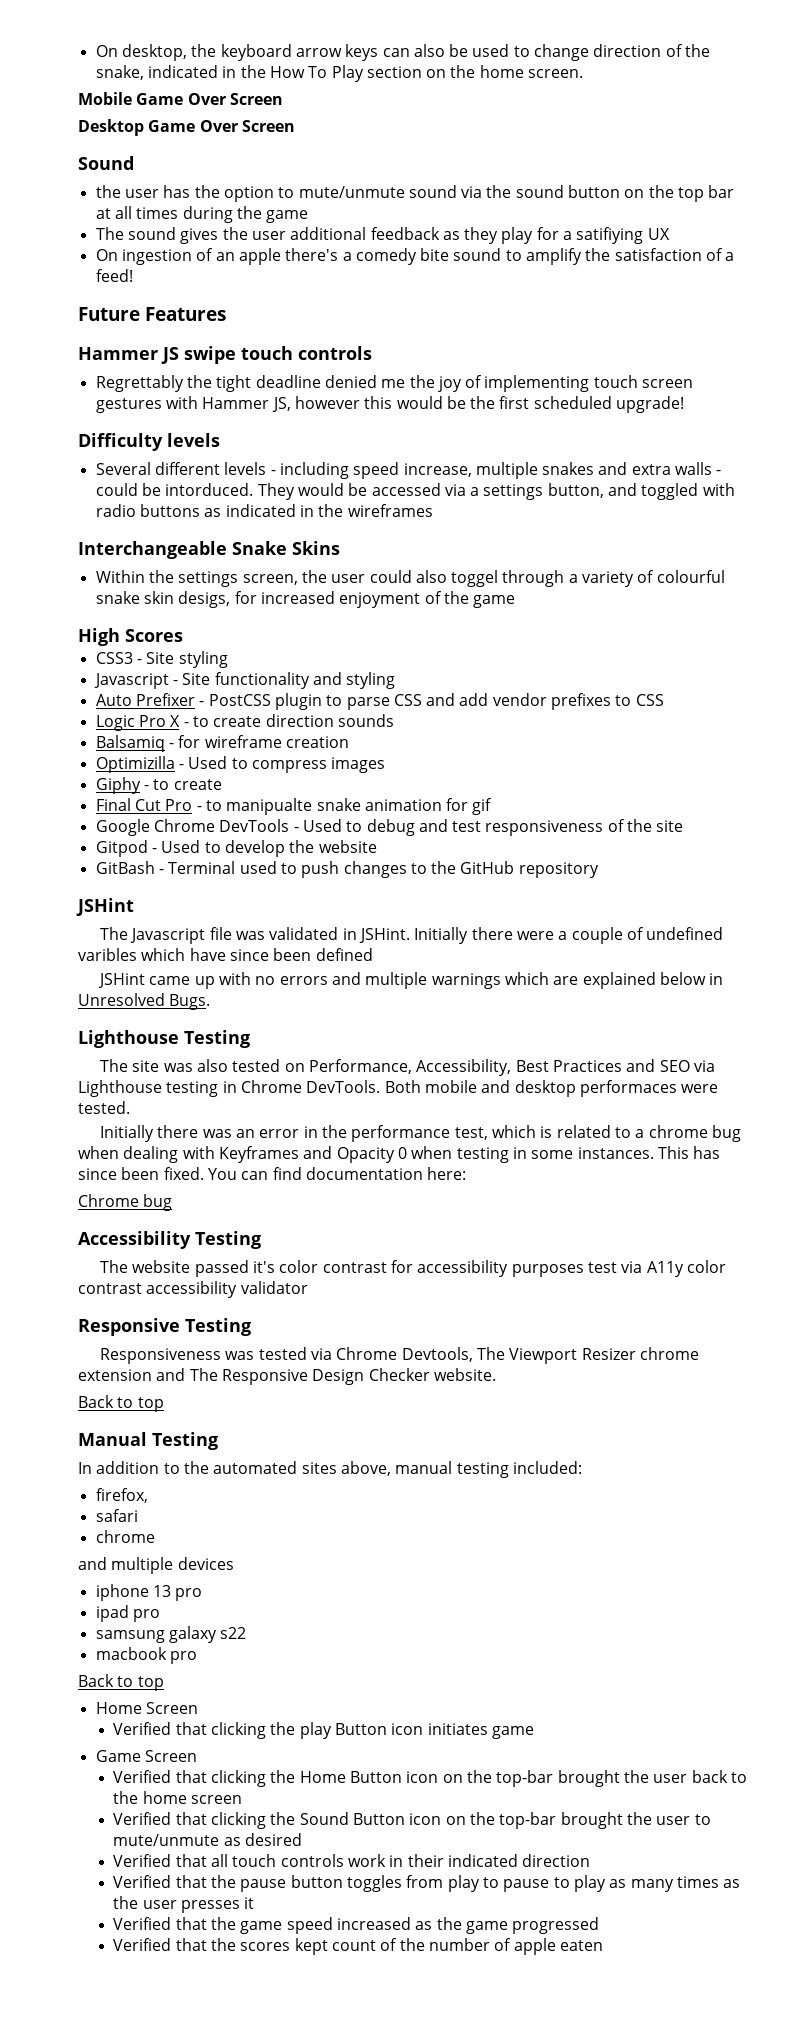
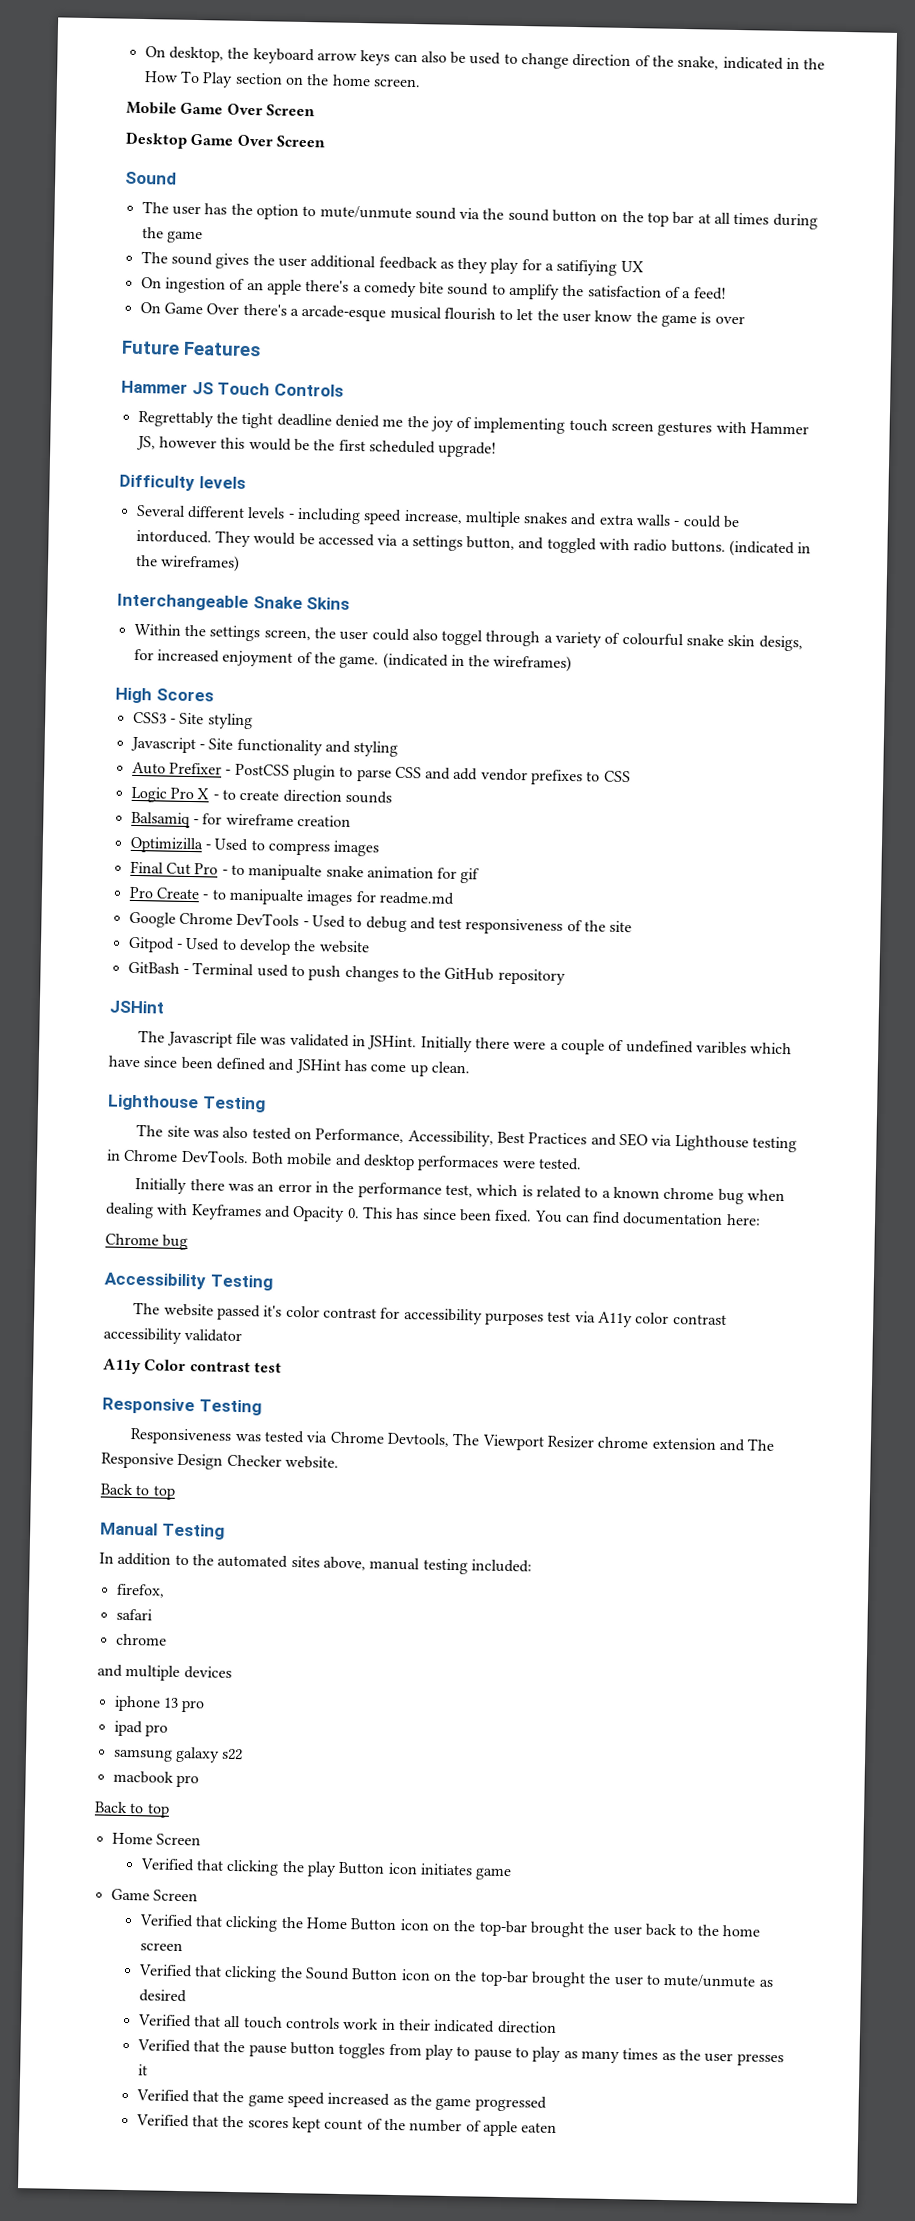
- the user has the option to mute/unmute sound via the sound button on the top bar at all times during the game
+ The user has the option to mute/unmute sound via the sound button on the top bar at all times during the game
+ On Game Over there's a arcade-esque musical flourish to let the user know the game is over
- Hammer JS swipe touch controls
+ Hammer JS Touch Controls
- They would be accessed via a settings button, and toggled with radio buttons as indicated in the wireframes
+ They would be accessed via a settings button, and toggled with radio buttons. (indicated in the wireframes)
- Within the settings screen, the user could also toggel through a variety of colourful snake skin desigs, for increased enjoyment of the game
+ Within the settings screen, the user could also toggel through a variety of colourful snake skin desigs, for increased enjoyment of the game. (indicated in the wireframes)
- Giphy - to create
+ Pro Create - to manipualte images for readme.md
- Initially there were a couple of undefined varibles which have since been defined
- JSHint came up with no errors and multiple warnings which are explained below in Unresolved Bugs.
+ Initially there were a couple of undefined varibles which have since been defined and JSHint has come up clean.
- Initially there was an error in the performance test, which is related to a chrome bug when dealing with Keyframes and Opacity 0 when testing in some instances. This has since been fixed.
+ Initially there was an error in the performance test, which is related to a known chrome bug when dealing with Keyframes and Opacity 0. This has since been fixed.
+ A11y Color contrast test

